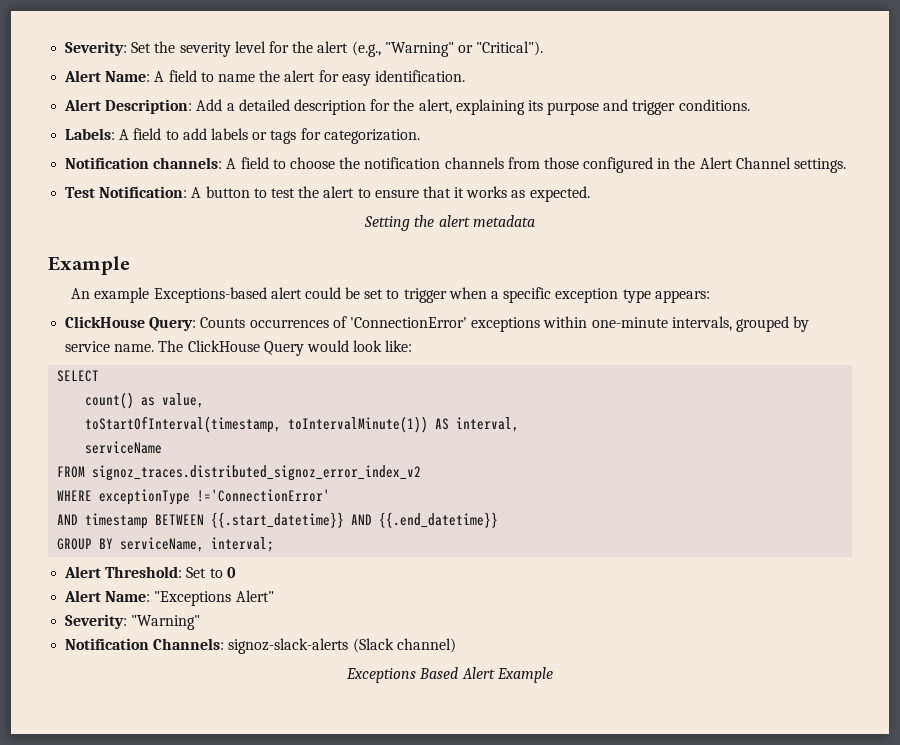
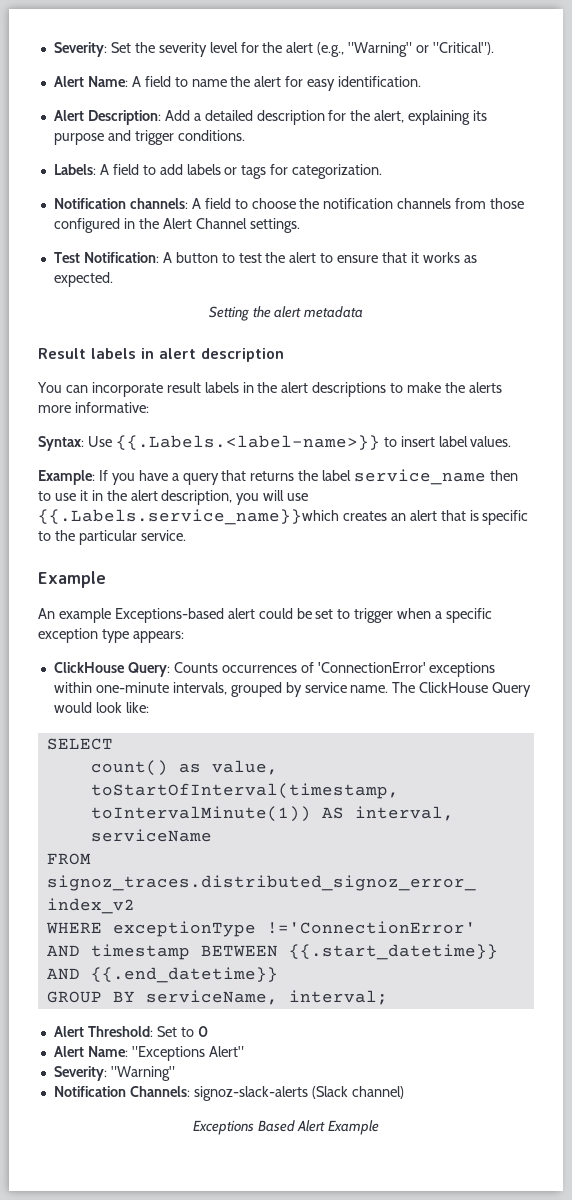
+ Result labels in alert description
+ You can incorporate result labels in the alert descriptions to make the alerts more informative:
+ Syntax: Use {{.Labels.<label-name>}} to insert label values.
+ Example: If you have a query that returns the label service_name then to use it in the alert description, you will use {{.Labels.service_name}}which creates an alert that is specific to the particular service.

